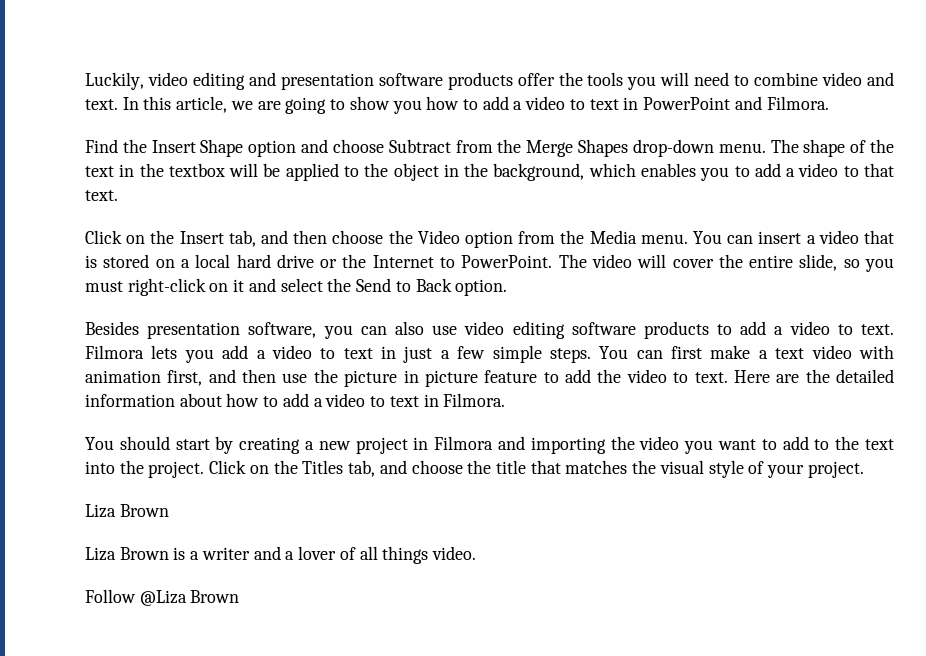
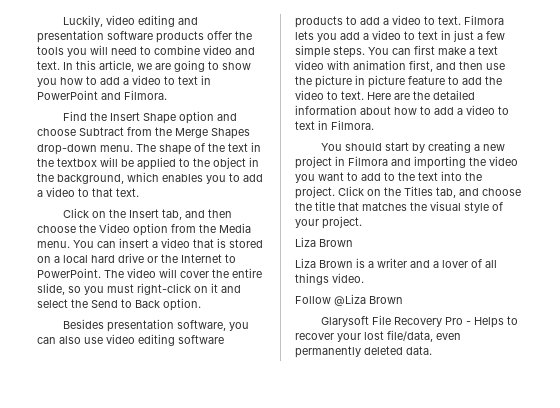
+ Glarysoft File Recovery Pro - Helps to recover your lost file/data, even permanently deleted data.

